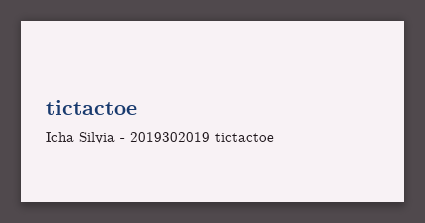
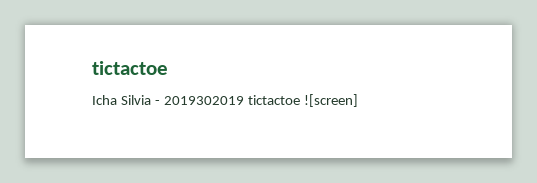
- Icha Silvia - 2019302019 tictactoe
+ Icha Silvia - 2019302019 tictactoe ![screen]

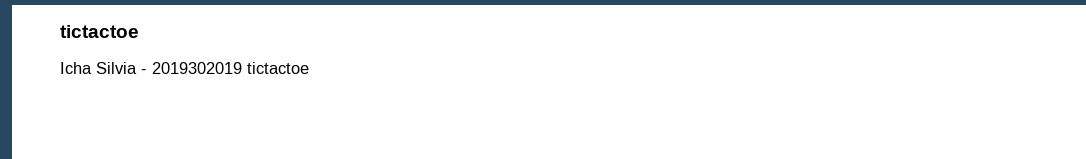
- Icha Silvia - 2019302019 tictactoe ![screen]
+ Icha Silvia - 2019302019 tictactoe

